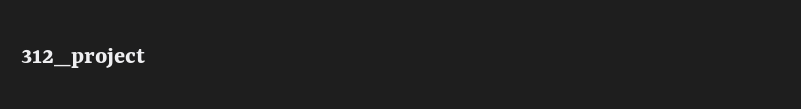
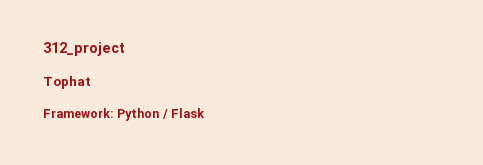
+ Tophat
+ Framework: Python / Flask

